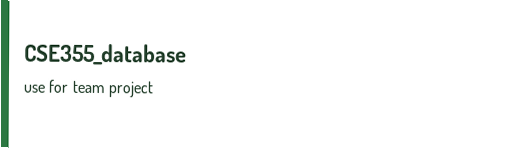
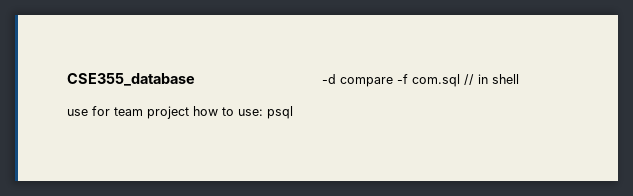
- use for team project
+ use for team project how to use: psql -d compare -f com.sql // in shell

